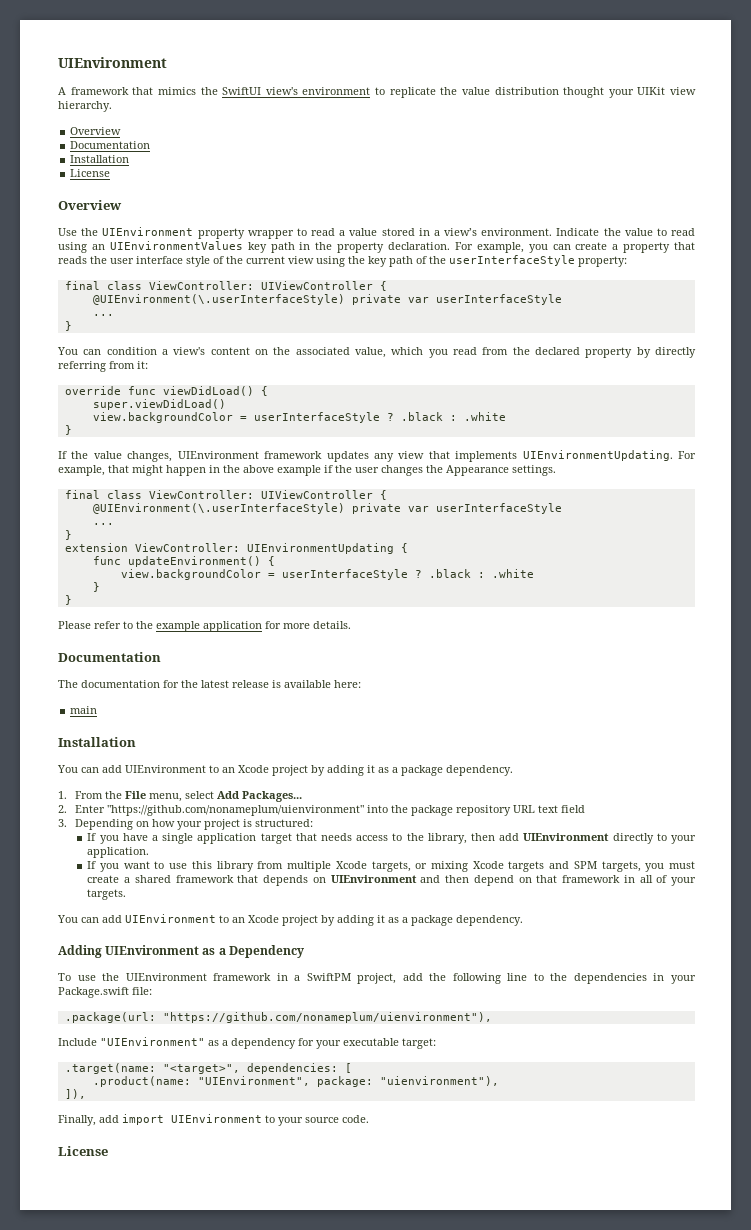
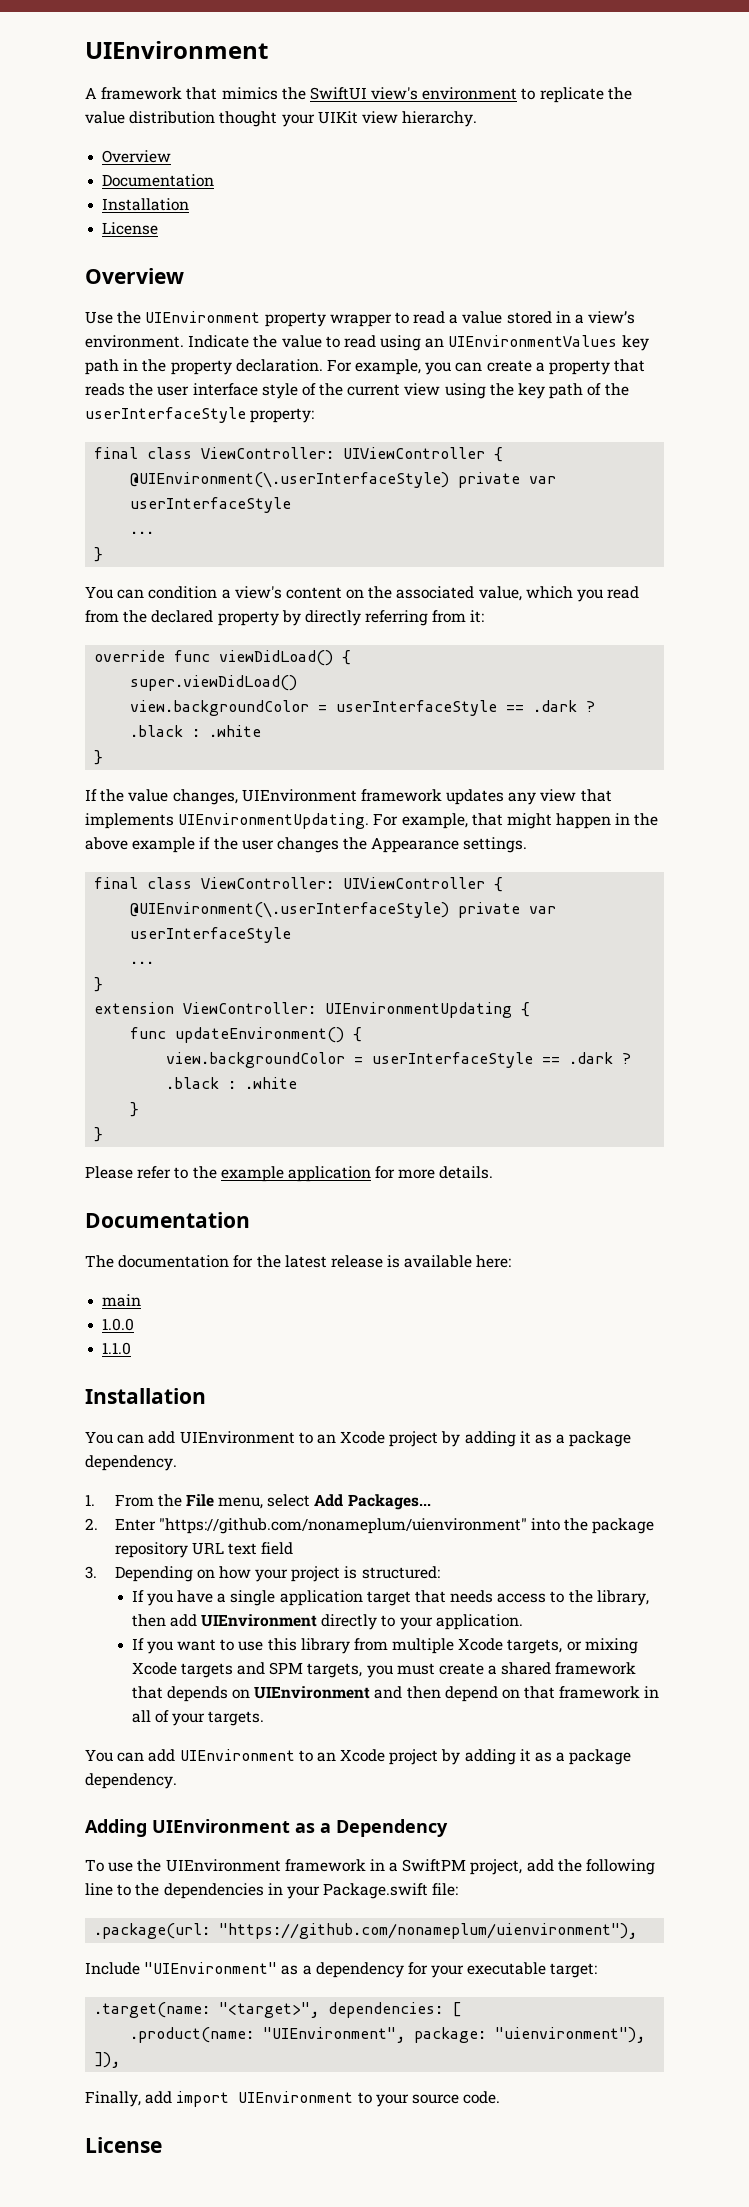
  super.viewDidLoad()
- view.backgroundColor = userInterfaceStyle ? .black : .white
+ view.backgroundColor = userInterfaceStyle == .dark ? .black : .white
  func updateEnvironment() {
- view.backgroundColor = userInterfaceStyle ? .black : .white
+ view.backgroundColor = userInterfaceStyle == .dark ? .black : .white
+ 1.0.0
+ 1.1.0

